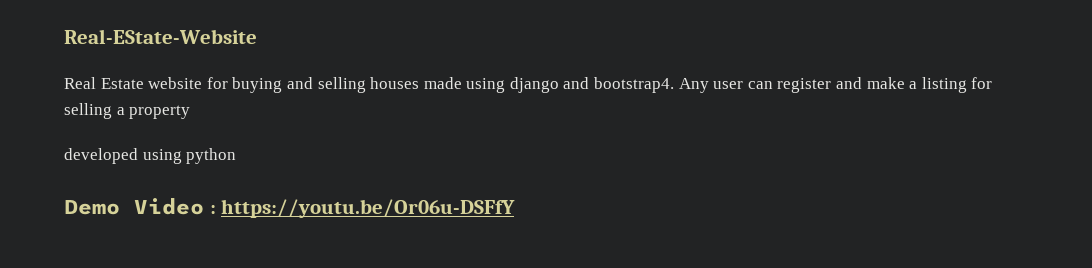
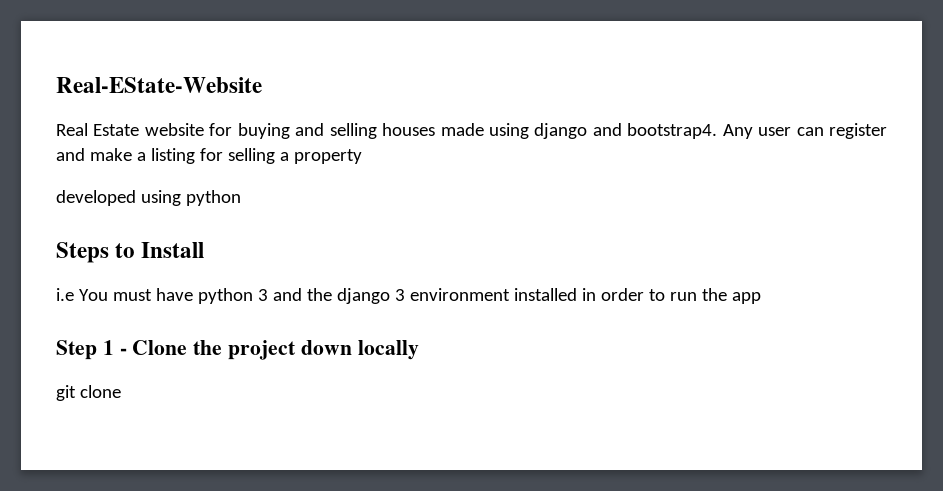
- Demo Video : https://youtu.be/Or06u-DSFfY
+ Steps to Install
+ i.e You must have python 3 and the django 3 environment installed in order to run the app
+ Step 1 - Clone the project down locally
+ git clone

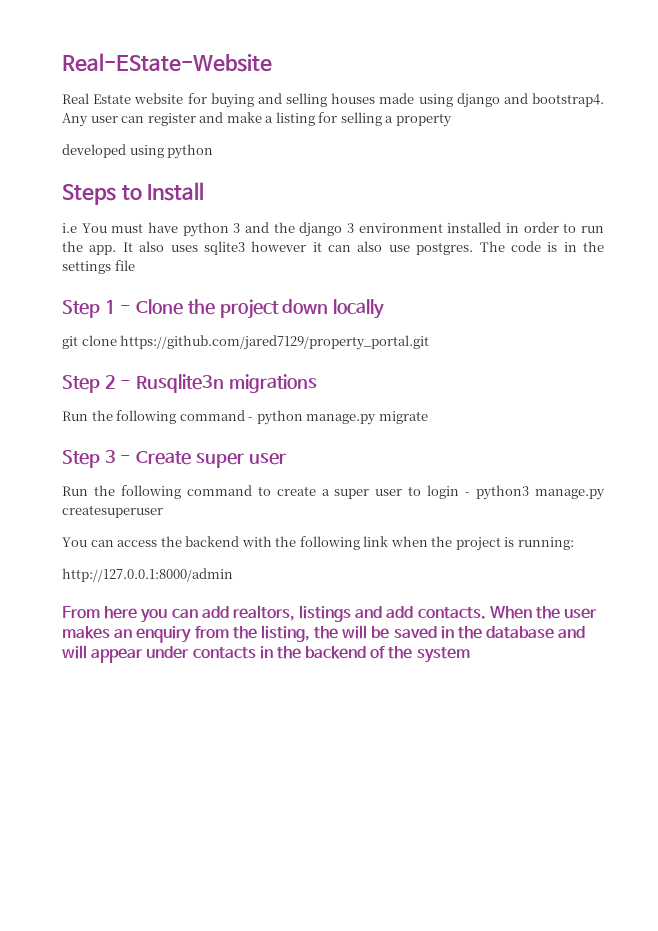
- i.e You must have python 3 and the django 3 environment installed in order to run the app
+ i.e You must have python 3 and the django 3 environment installed in order to run the app. It also uses sqlite3 however it can also use postgres. The code is in the settings file
- git clone
+ git clone https://github.com/jared7129/property_portal.git
+ Step 2 - Rusqlite3n migrations
+ Run the following command - python manage.py migrate
+ Step 3 - Create super user
+ Run the following command to create a super user to login - python3 manage.py createsuperuser
+ You can access the backend with the following link when the project is running:
+ http://127.0.0.1:8000/admin
+ From here you can add realtors, listings and add contacts. When the user makes an enquiry from the listing, the will be saved in the database and will appear under contacts in the backend of the system

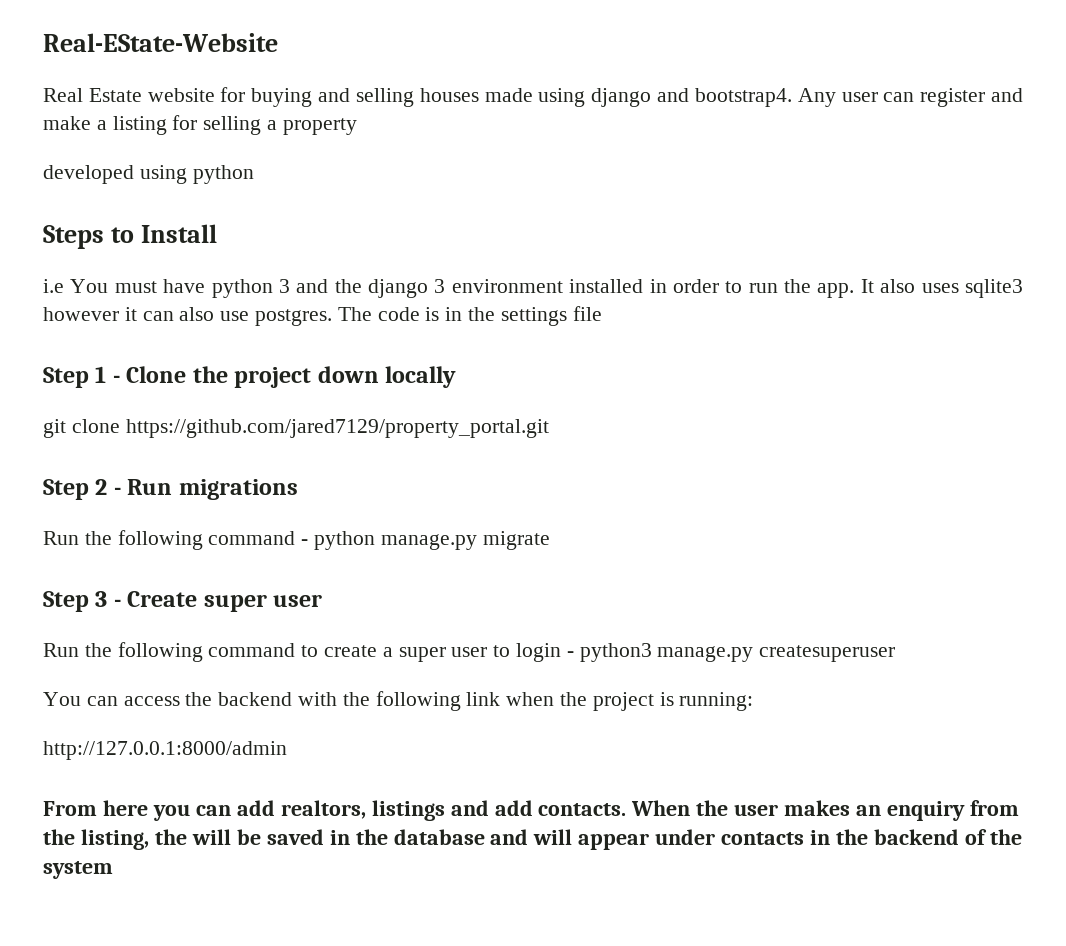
- Step 2 - Rusqlite3n migrations
+ Step 2 - Run migrations

